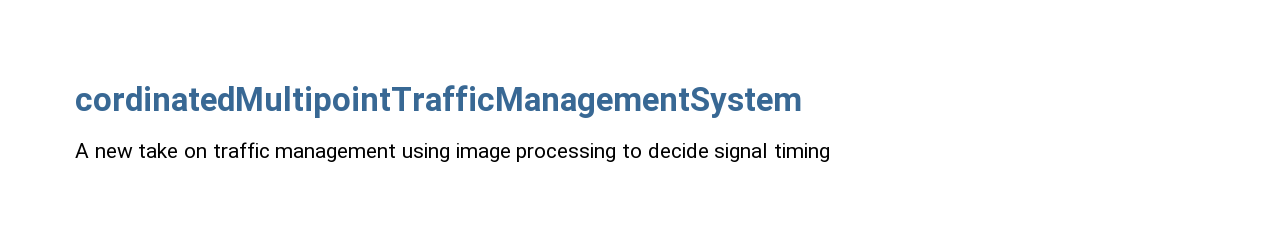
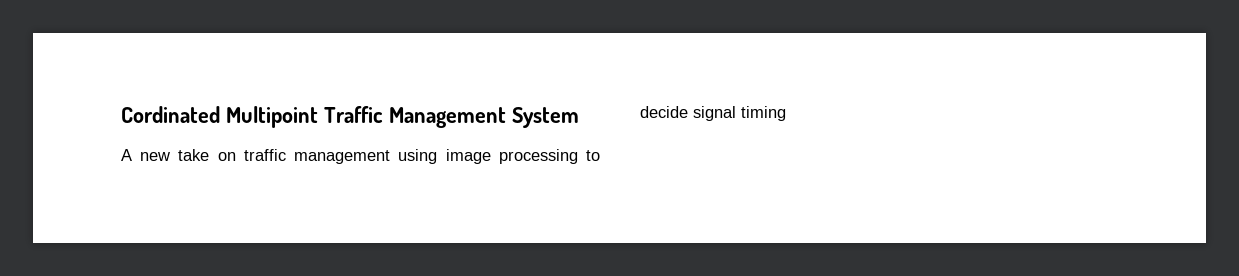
- cordinatedMultipointTrafficManagementSystem
+ Cordinated Multipoint Traffic Management System

